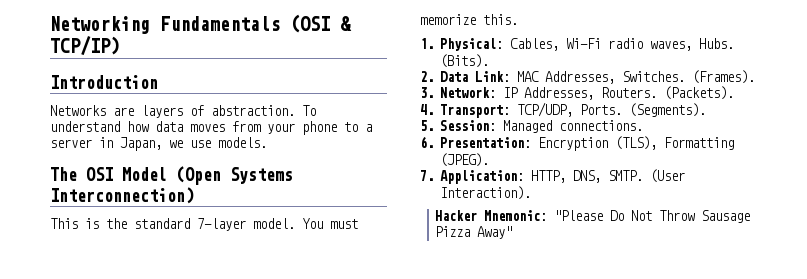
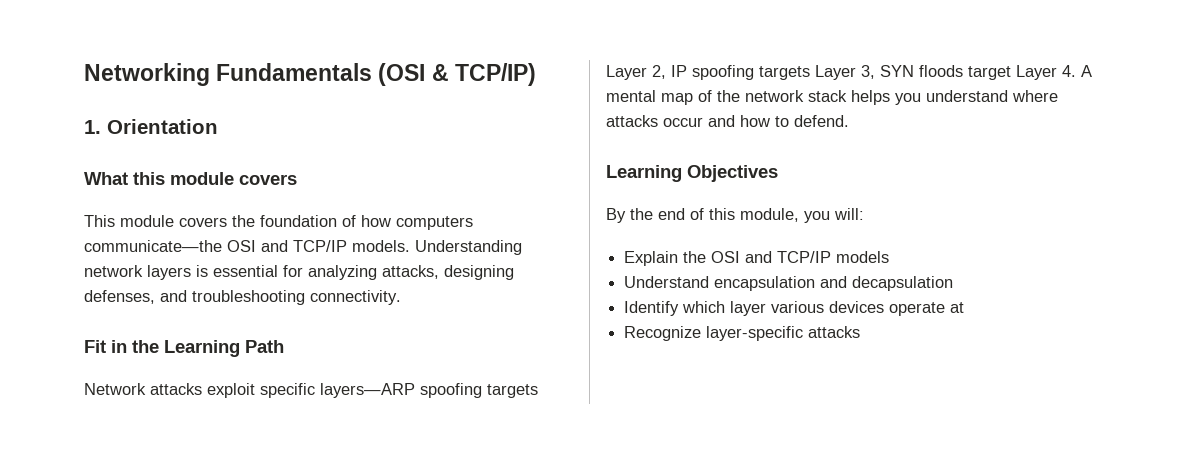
- Introduction
- Networks are layers of abstraction. To understand how data moves from your phone to a server in Japan, we use models.
- The OSI Model (Open Systems Interconnection)
- This is the standard 7-layer model. You must memorize this.
- 1. Physical: Cables, Wi-Fi radio waves, Hubs. (Bits).
- 2. Data Link: MAC Addresses, Switches. (Frames).
- 3. Network: IP Addresses, Routers. (Packets).
- 4. Transport: TCP/UDP, Ports. (Segments).
- 5. Session: Managed connections.
- 6. Presentation: Encryption (TLS), Formatting (JPEG).
- 7. Application: HTTP, DNS, SMTP. (User Interaction).
- Hacker Mnemonic: "Please Do Not Throw Sausage Pizza Away"
+ 1. Orientation
+ What this module covers
+ This module covers the foundation of how computers communicate—the OSI and TCP/IP models. Understanding network layers is essential for analyzing attacks, designing defenses, and troubleshooting connectivity.
+ Fit in the Learning Path
+ Network attacks exploit specific layers—ARP spoofing targets Layer 2, IP spoofing targets Layer 3, SYN floods target Layer 4. A mental map of the network stack helps you understand where attacks occur and how to defend.
+ Learning Objectives
+ By the end of this module, you will:
+ Explain the OSI and TCP/IP models
+ Understand encapsulation and decapsulation
+ Identify which layer various devices operate at
+ Recognize layer-specific attacks

